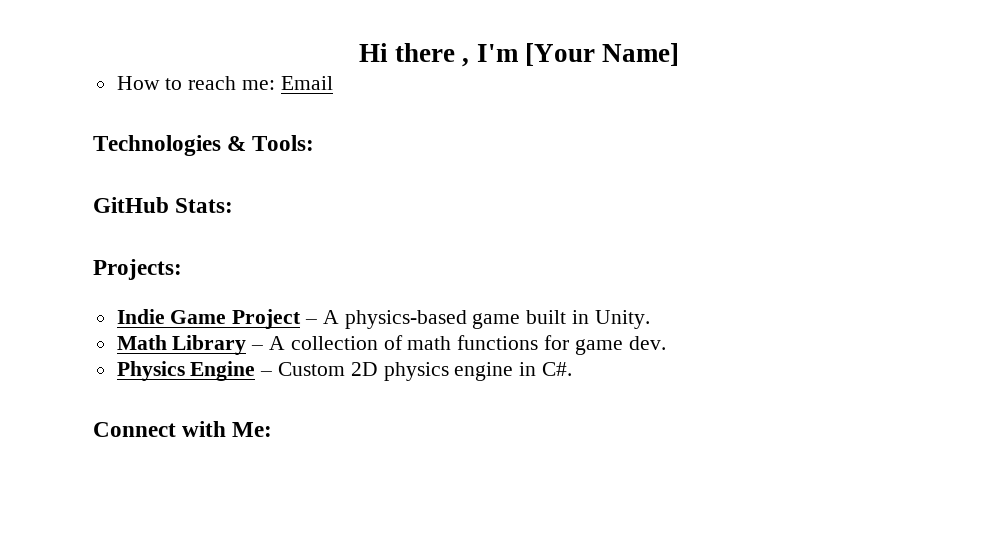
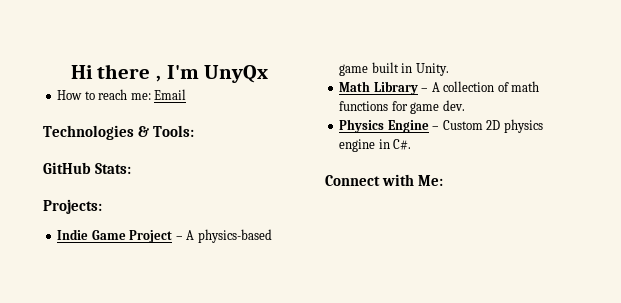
- Hi there , I'm [Your Name]
+ Hi there , I'm UnyQx

